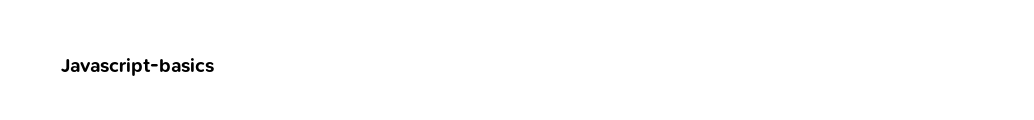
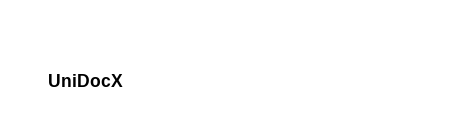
- Javascript-basics
+ UniDocX

